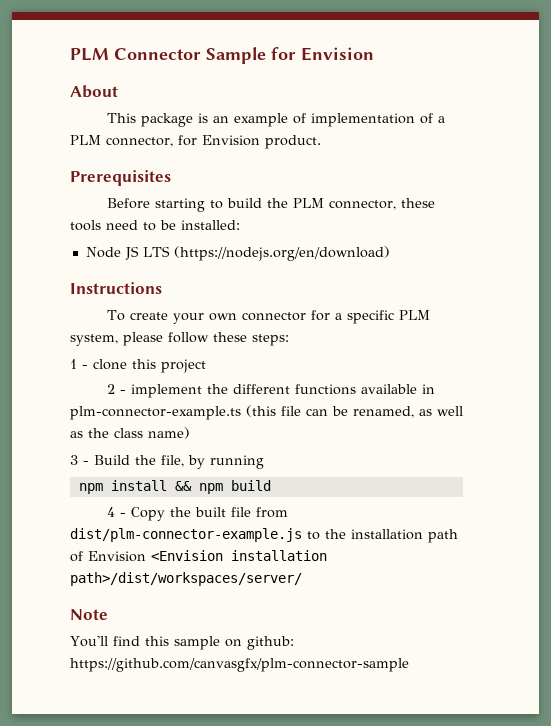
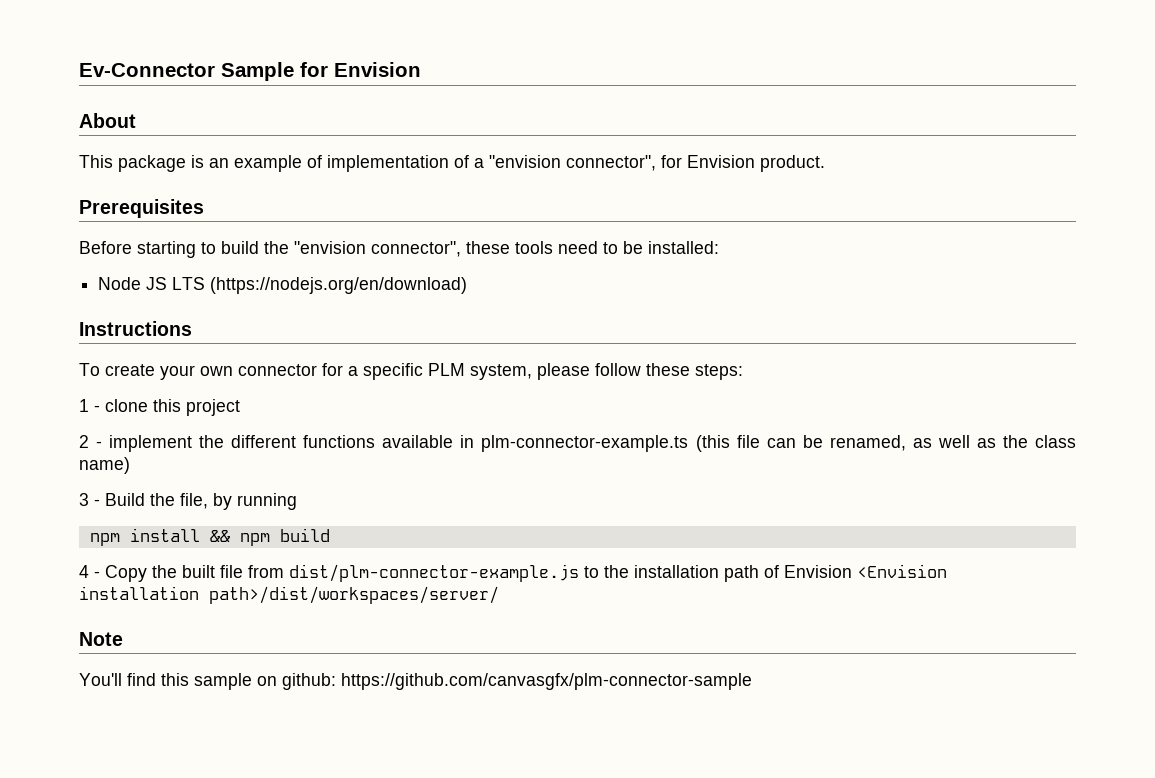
- PLM Connector Sample for Envision
+ Ev-Connector Sample for Envision
- This package is an example of implementation of a PLM connector, for Envision product.
+ This package is an example of implementation of a "envision connector", for Envision product.
- Before starting to build the PLM connector, these tools need to be installed:
+ Before starting to build the "envision connector", these tools need to be installed:

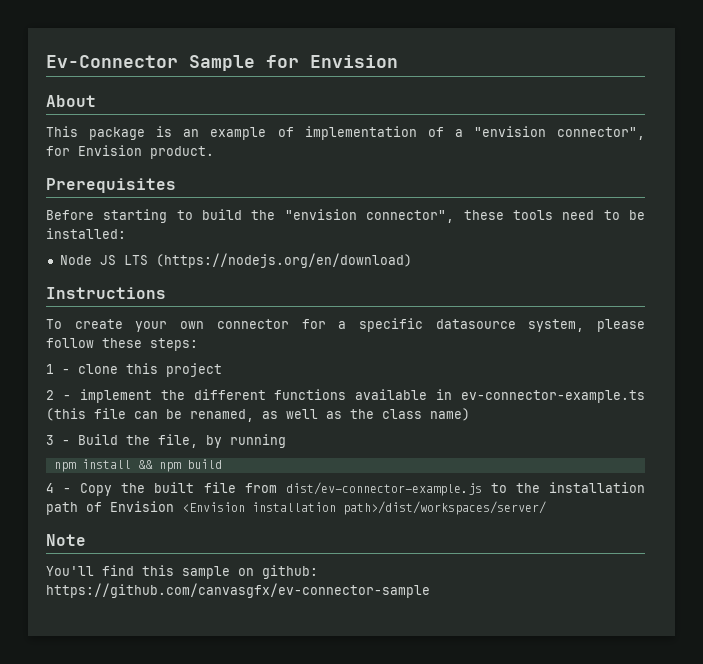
- To create your own connector for a specific PLM system, please follow these steps:
+ To create your own connector for a specific datasource system, please follow these steps:
- 2 - implement the different functions available in plm-connector-example.ts (this file can be renamed, as well as the class name)
+ 2 - implement the different functions available in ev-connector-example.ts (this file can be renamed, as well as the class name)
- 4 - Copy the built file from dist/plm-connector-example.js to the installation path of Envision <Envision installation path>/dist/workspaces/server/
+ 4 - Copy the built file from dist/ev-connector-example.js to the installation path of Envision <Envision installation path>/dist/workspaces/server/
- You'll find this sample on github: https://github.com/canvasgfx/plm-connector-sample
+ You'll find this sample on github: https://github.com/canvasgfx/ev-connector-sample

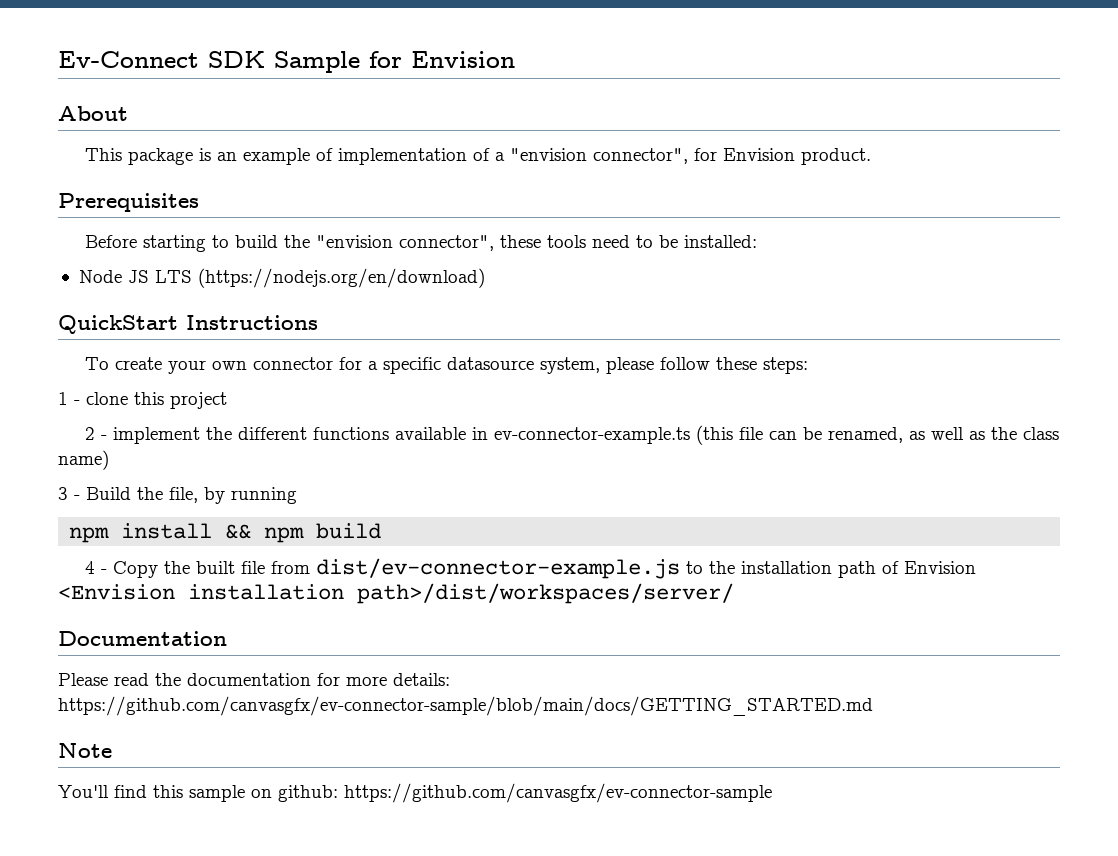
- Ev-Connector Sample for Envision
+ Ev-Connect SDK Sample for Envision
- Instructions
+ QuickStart Instructions
+ Documentation
+ Please read the documentation for more details: https://github.com/canvasgfx/ev-connector-sample/blob/main/docs/GETTING_STARTED.md

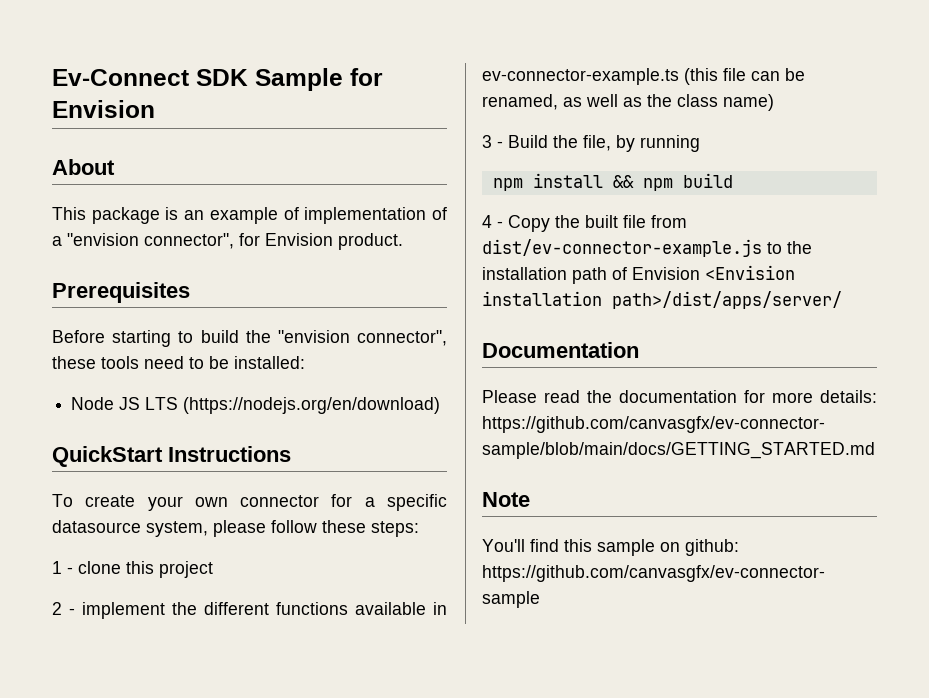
- 4 - Copy the built file from dist/ev-connector-example.js to the installation path of Envision <Envision installation path>/dist/workspaces/server/
+ 4 - Copy the built file from dist/ev-connector-example.js to the installation path of Envision <Envision installation path>/dist/apps/server/

